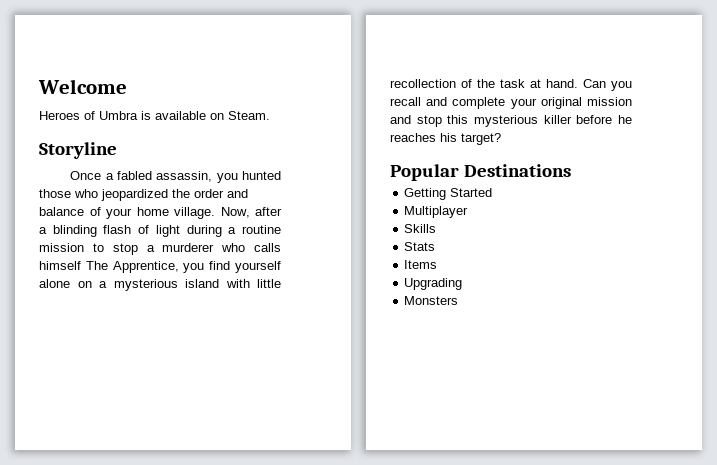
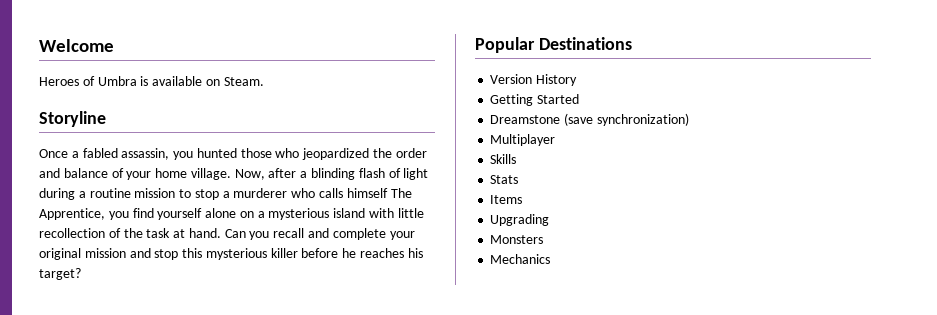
+ Version History
+ Dreamstone (save synchronization)
+ Mechanics

